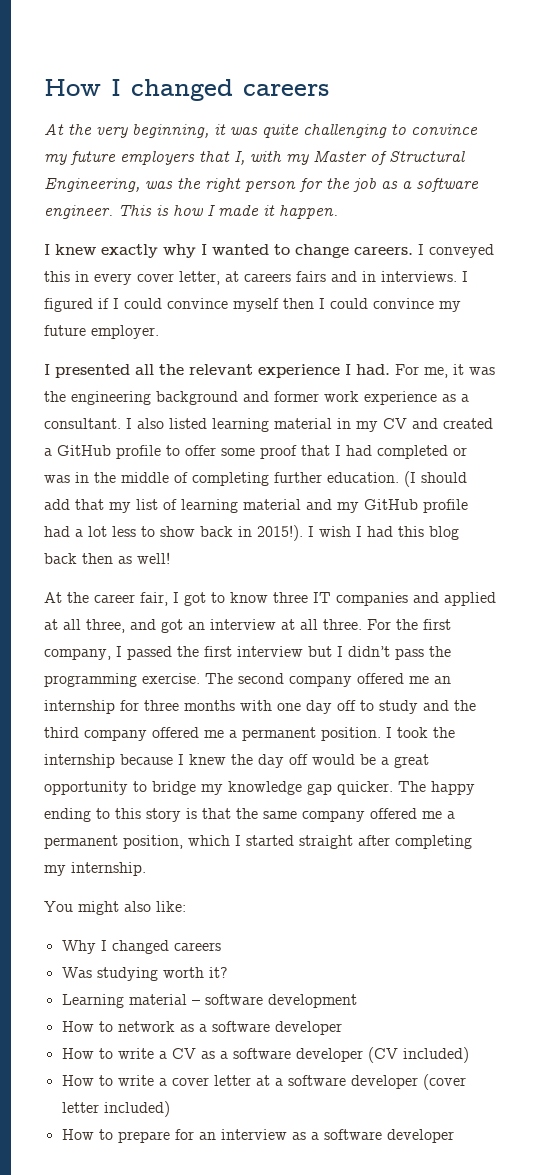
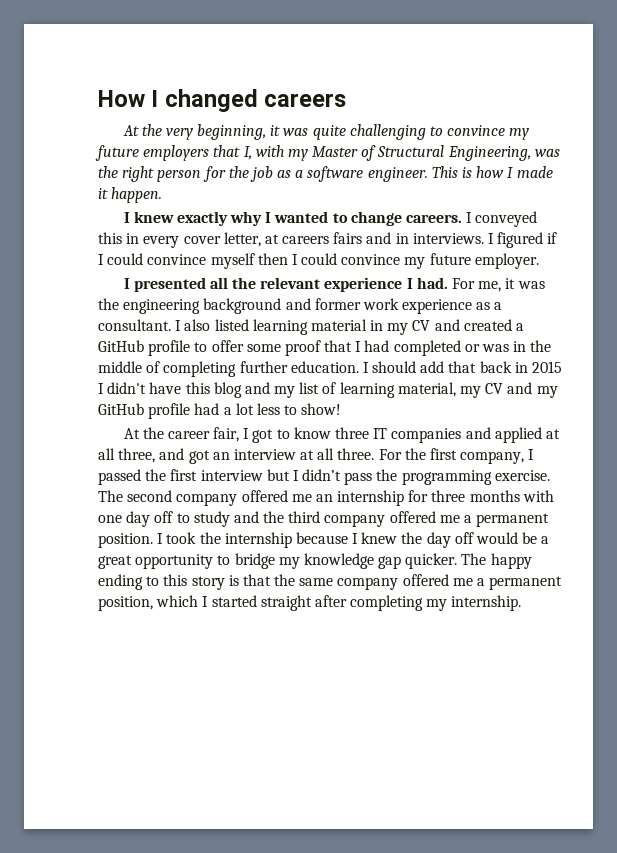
- (I should add that my list of learning material and my GitHub profile had a lot less to show back in 2015!). I wish I had this blog back then as well!
+ I should add that back in 2015 I didn't have this blog and my list of learning material, my CV and my GitHub profile had a lot less to show!
- You might also like:
- Why I changed careers
- Was studying worth it?
- Learning material – software development
- How to network as a software developer
- How to write a CV as a software developer (CV included)
- How to write a cover letter at a software developer (cover letter included)
- How to prepare for an interview as a software developer

